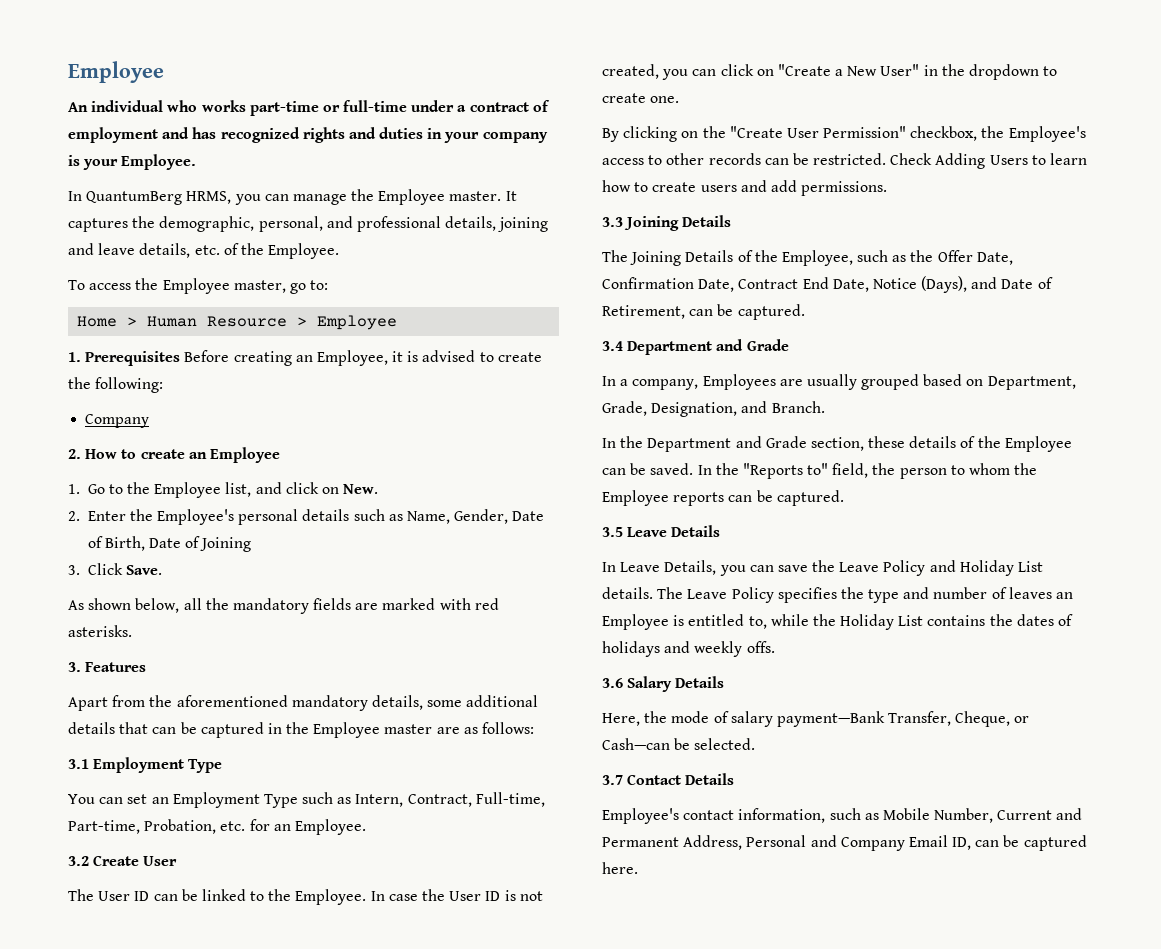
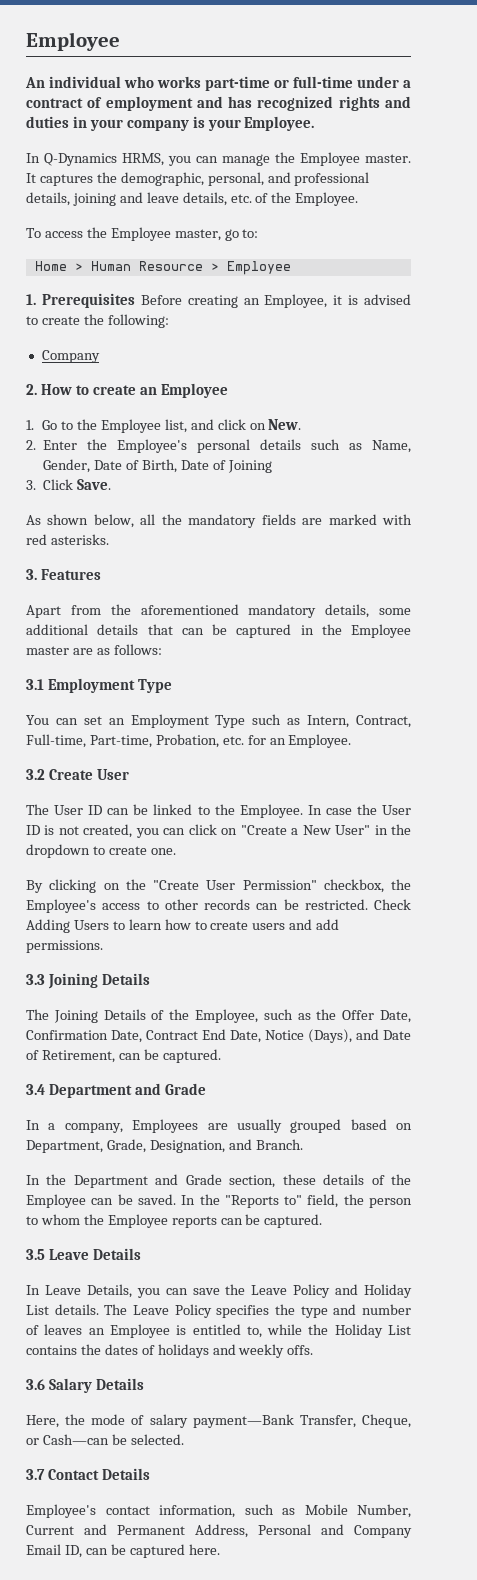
- In QuantumBerg HRMS, you can manage the Employee master.
+ In Q-Dynamics HRMS, you can manage the Employee master.

